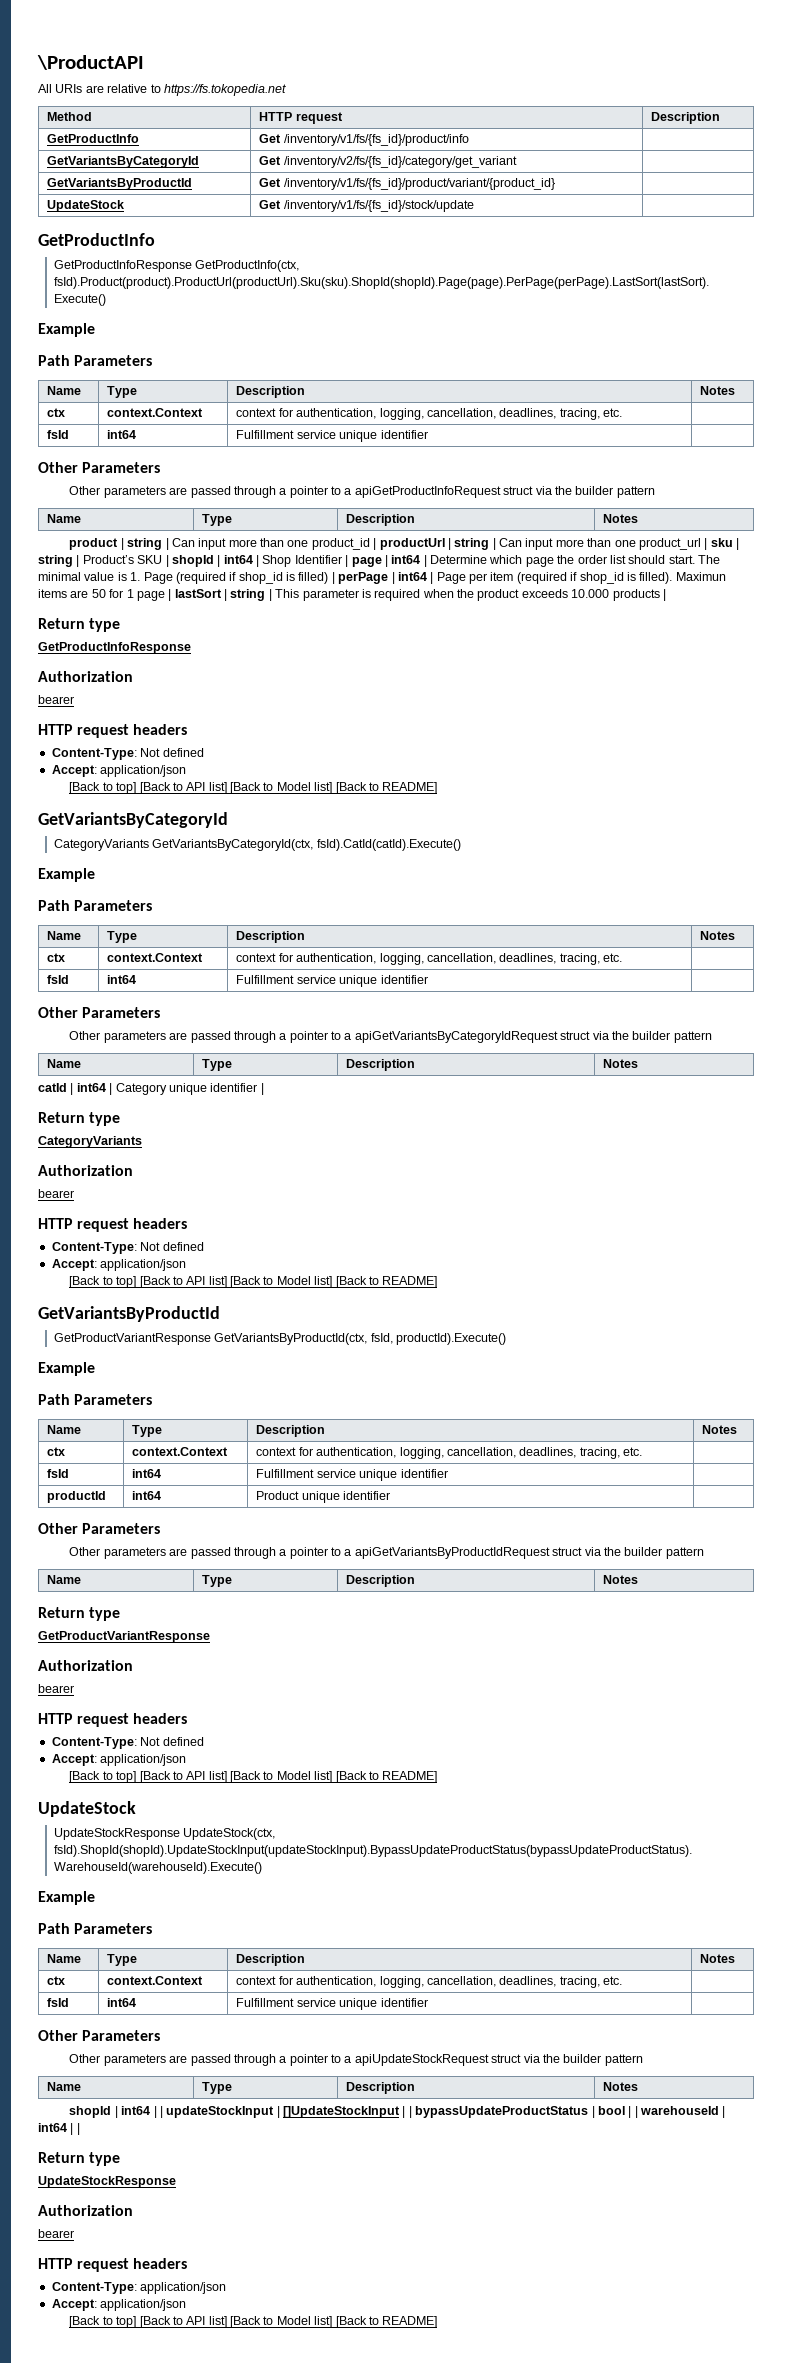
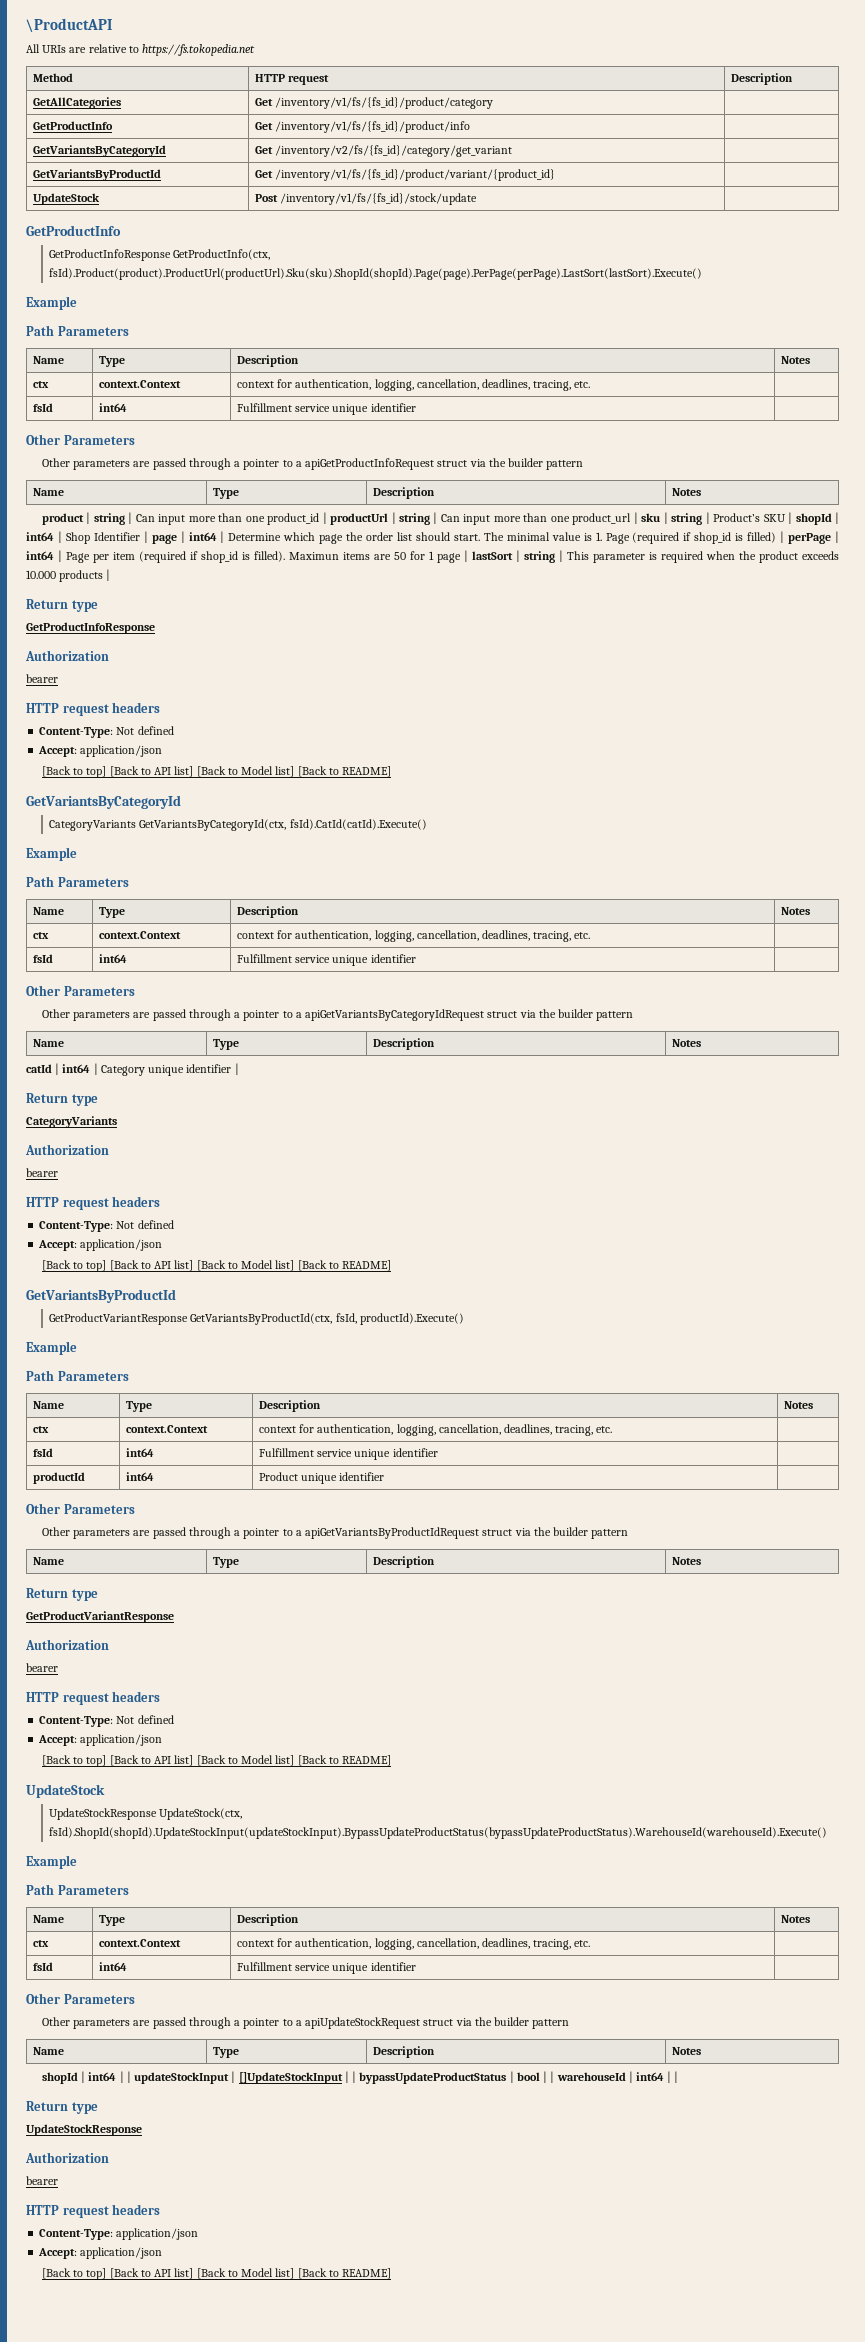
+ GetAllCategories | Get /inventory/v1/fs/{fs_id}/product/category |
- UpdateStock | Get /inventory/v1/fs/{fs_id}/stock/update |
+ UpdateStock | Post /inventory/v1/fs/{fs_id}/stock/update |

